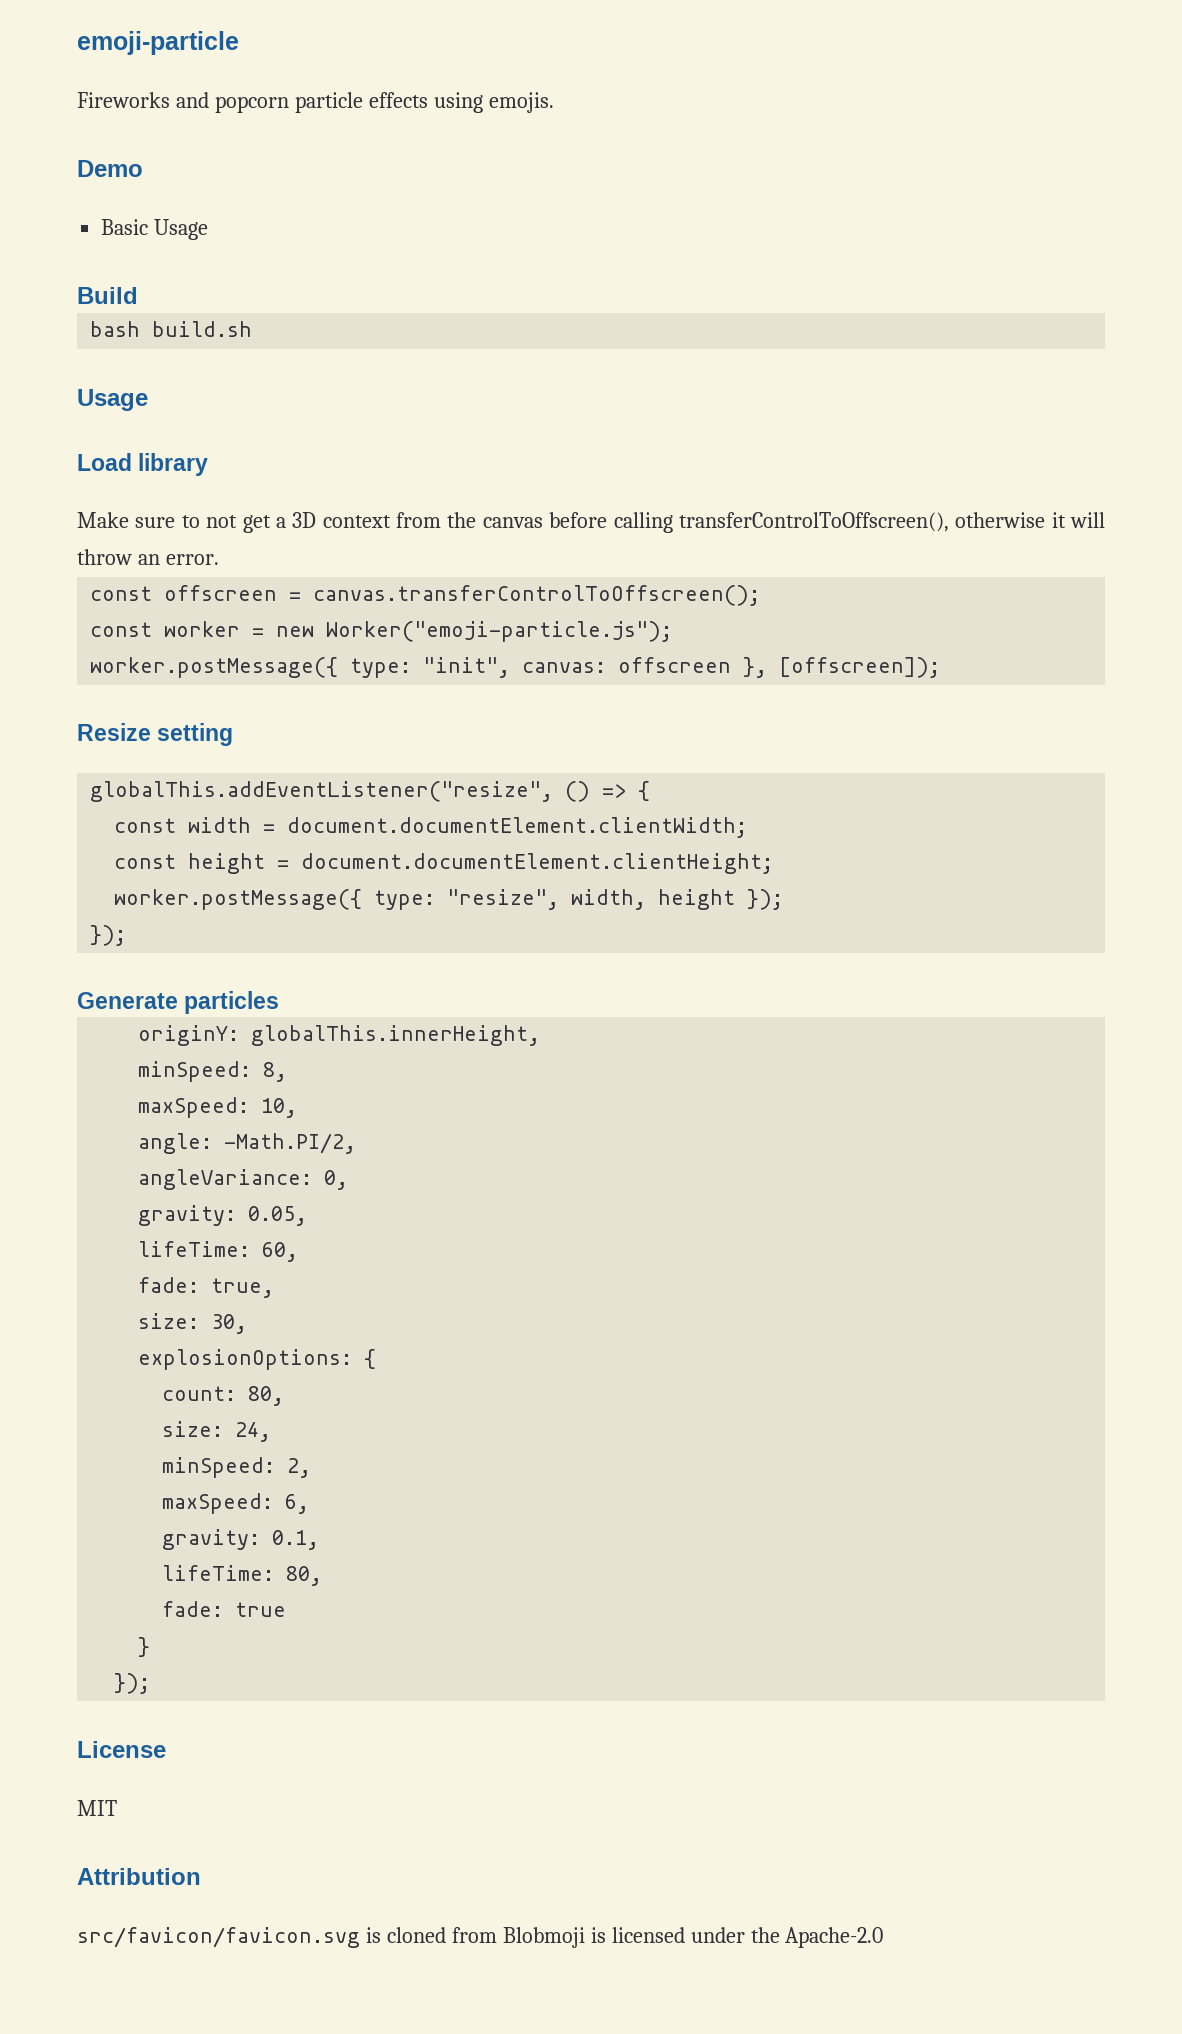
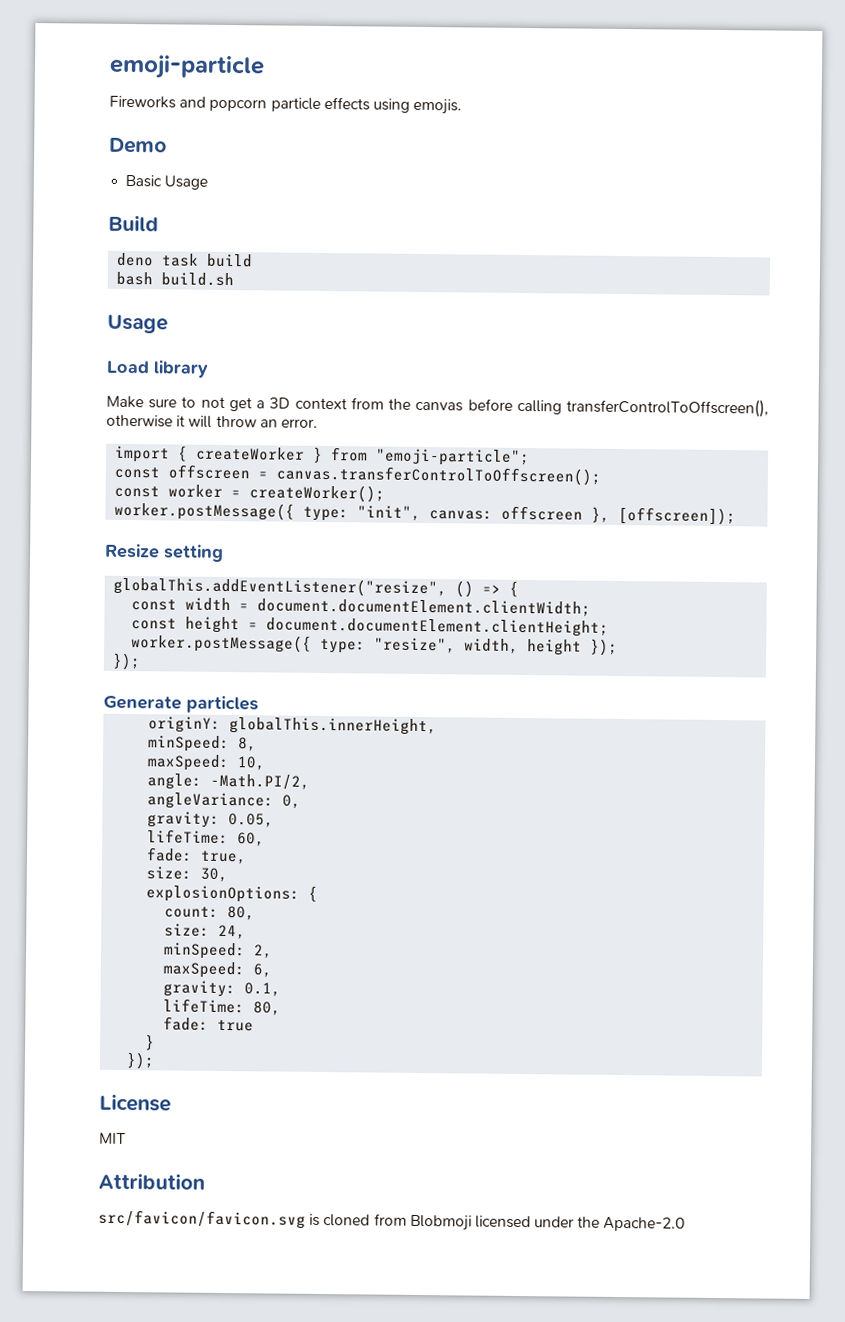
+ deno task build
+ import { createWorker } from "emoji-particle";
- const worker = new Worker("emoji-particle.js");
+ const worker = createWorker();
- src/favicon/favicon.svg is cloned from Blobmoji is licensed under the Apache-2.0
+ src/favicon/favicon.svg is cloned from Blobmoji licensed under the Apache-2.0

